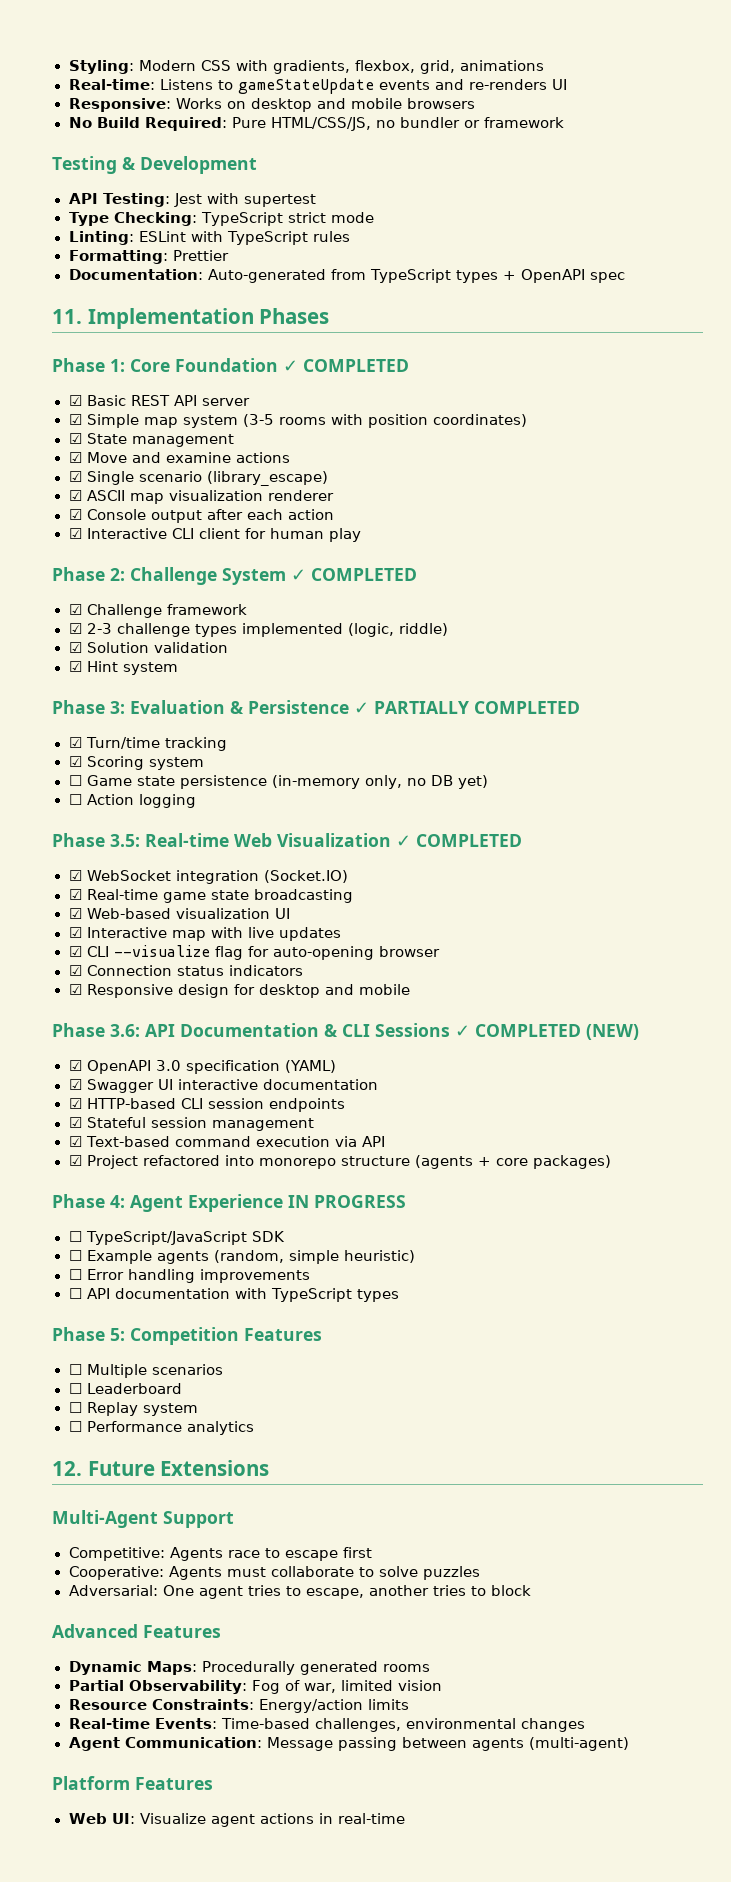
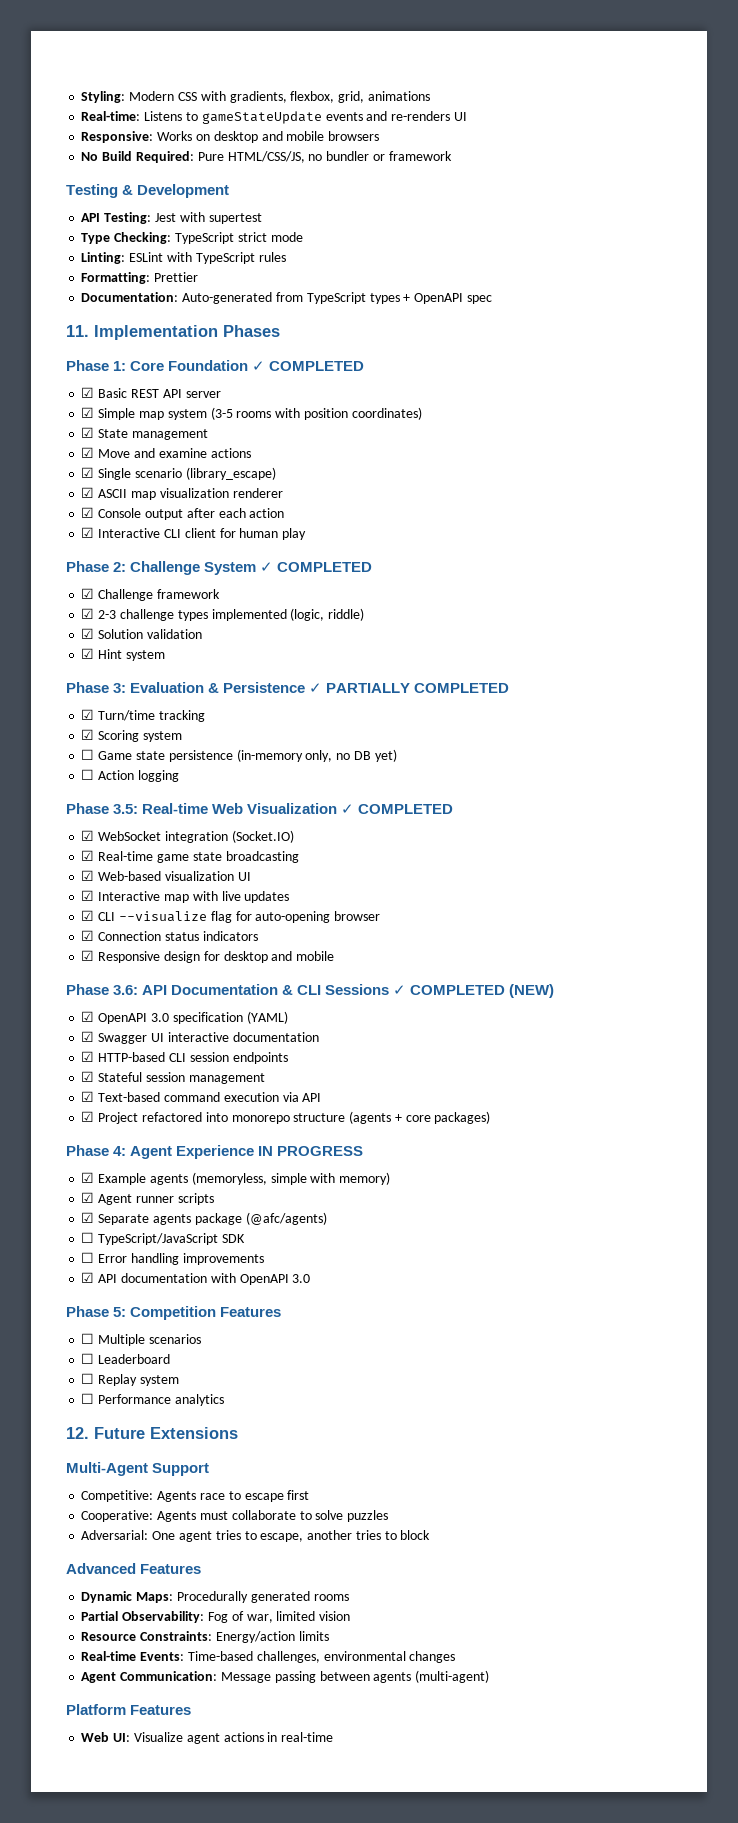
+ ☑ Example agents (memoryless, simple with memory)
+ ☑ Agent runner scripts
+ ☑ Separate agents package (@afc/agents)
  ☐ TypeScript/JavaScript SDK
- ☐ Example agents (random, simple heuristic)
- ☐ API documentation with TypeScript types
+ ☑ API documentation with OpenAPI 3.0

